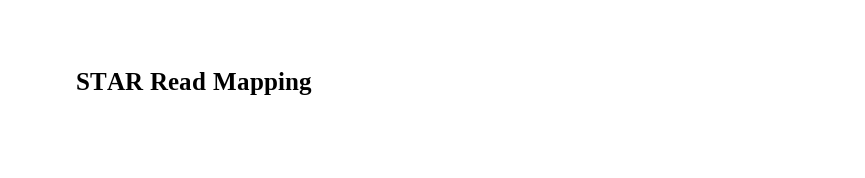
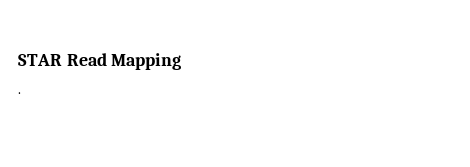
+ .

